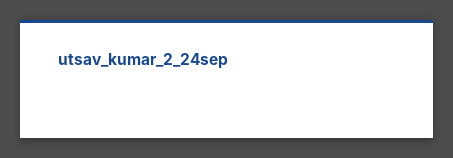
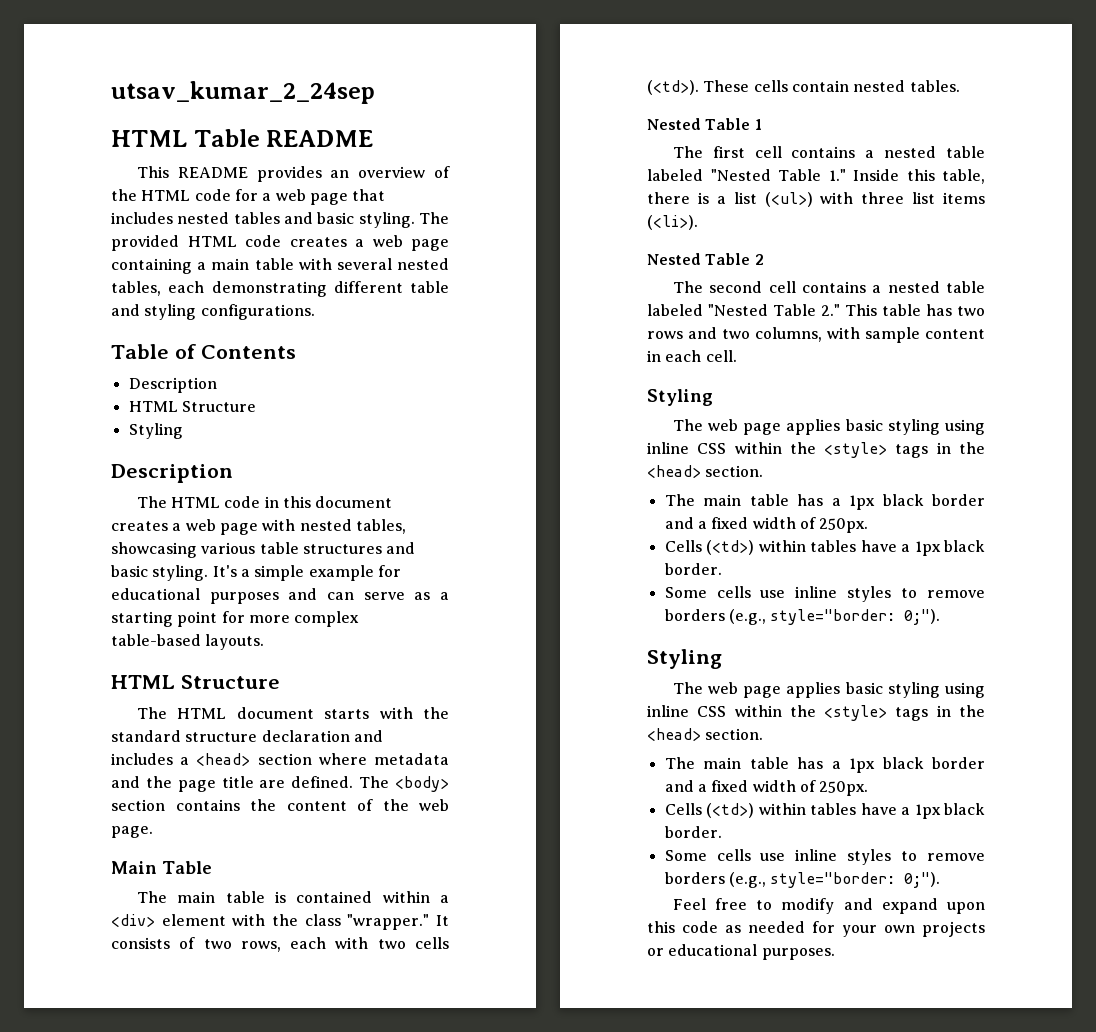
+ HTML Table README
+ This README provides an overview of the HTML code for a web page that includes nested tables and basic styling. The provided HTML code creates a web page containing a main table with several nested tables, each demonstrating different table and styling configurations.
+ Table of Contents
+ Description
+ HTML Structure
+ Styling
+ Description
+ The HTML code in this document creates a web page with nested tables, showcasing various table structures and basic styling. It's a simple example for educational purposes and can serve as a starting point for more complex table-based layouts.
+ HTML Structure
+ The HTML document starts with the standard structure declaration and includes a <head> section where metadata and the page title are defined. The <body> section contains the content of the web page.
+ Main Table
+ The main table is contained within a <div> element with the class "wrapper." It consists of two rows, each with two cells (<td>). These cells contain nested tables.
+ Nested Table 1
+ The first cell contains a nested table labeled "Nested Table 1." Inside this table, there is a list (<ul>) with three list items (<li>).
+ Nested Table 2
+ The second cell contains a nested table labeled "Nested Table 2." This table has two rows and two columns, with sample content in each cell.
+ Styling
+ The web page applies basic styling using inline CSS within the <style> tags in the <head> section.
+ The main table has a 1px black border and a fixed width of 250px.
+ Cells (<td>) within tables have a 1px black border.
+ Some cells use inline styles to remove borders (e.g., style="border: 0;").
+ Styling
+ The web page applies basic styling using inline CSS within the <style> tags in the <head> section.
+ The main table has a 1px black border and a fixed width of 250px.
+ Cells (<td>) within tables have a 1px black border.
+ Some cells use inline styles to remove borders (e.g., style="border: 0;").
+ Feel free to modify and expand upon this code as needed for your own projects or educational purposes.

